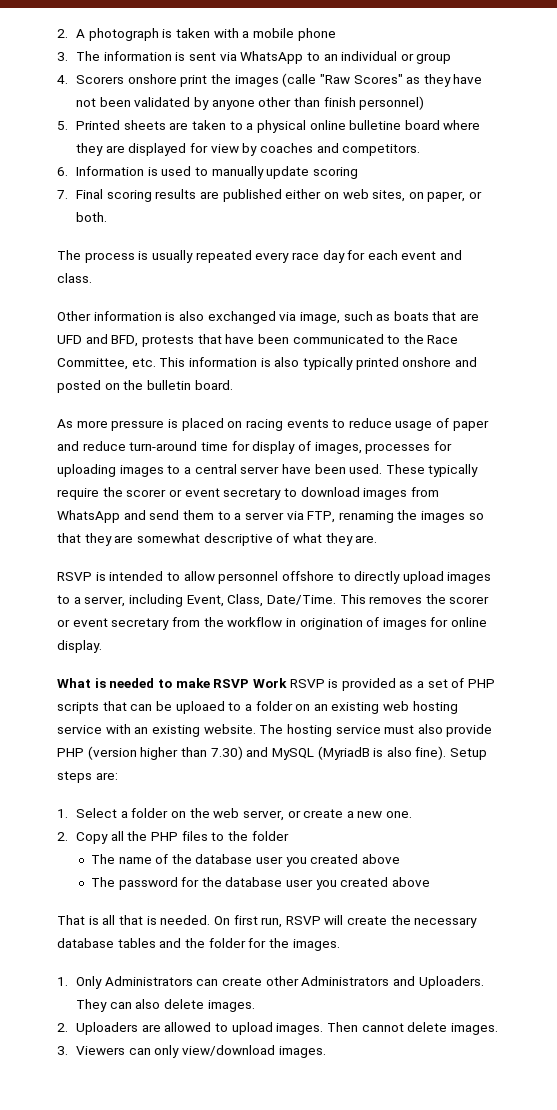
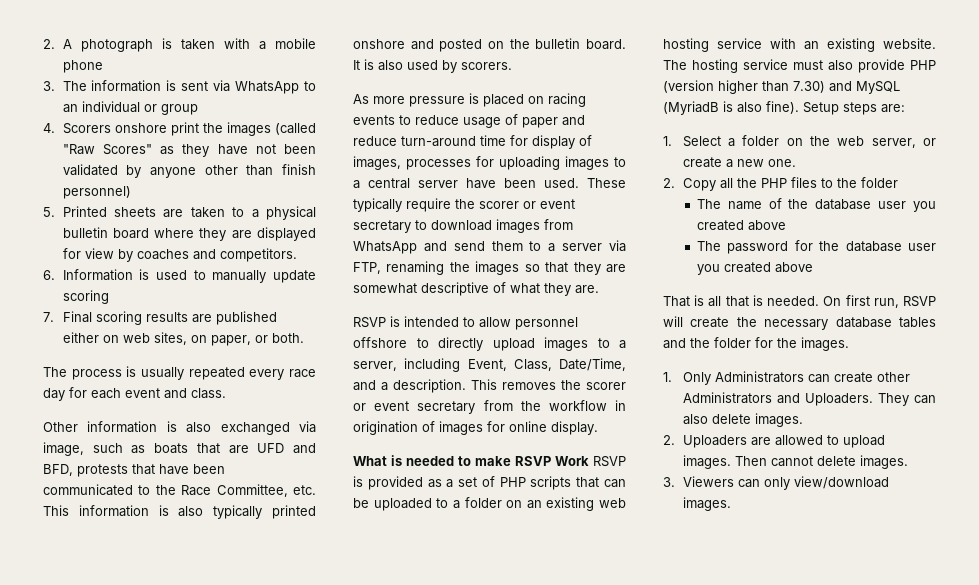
- 4. Scorers onshore print the images (calle "Raw Scores" as they have not been validated by anyone other than finish personnel)
+ 4. Scorers onshore print the images (called "Raw Scores" as they have not been validated by anyone other than finish personnel)
- 5. Printed sheets are taken to a physical online bulletine board where they are displayed for view by coaches and competitors.
+ 5. Printed sheets are taken to a physical bulletin board where they are displayed for view by coaches and competitors.
+ It is also used by scorers.
- RSVP is intended to allow personnel offshore to directly upload images to a server, including Event, Class, Date/Time.
+ RSVP is intended to allow personnel offshore to directly upload images to a server, including Event, Class, Date/Time, and a description.
- What is needed to make RSVP Work RSVP is provided as a set of PHP scripts that can be uploaed to a folder on an existing web hosting service with an existing website.
+ What is needed to make RSVP Work RSVP is provided as a set of PHP scripts that can be uploaded to a folder on an existing web hosting service with an existing website.

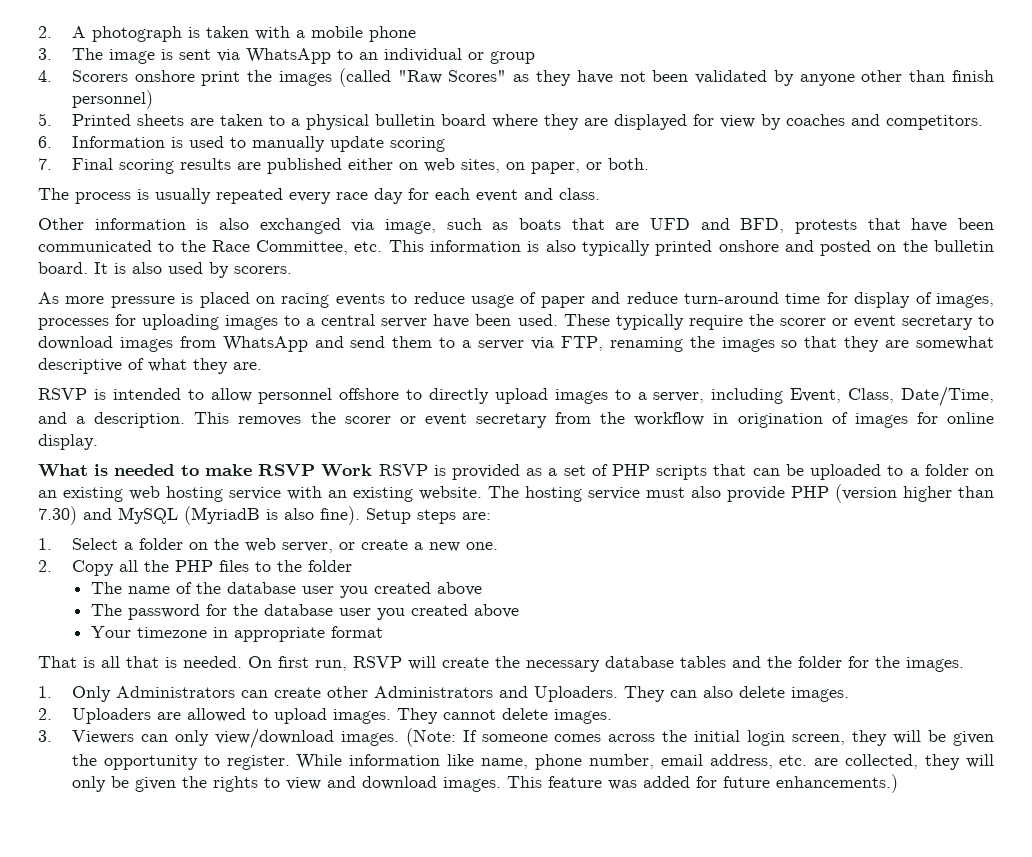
- 3. The information is sent via WhatsApp to an individual or group
+ 3. The image is sent via WhatsApp to an individual or group
+ Your timezone in appropriate format
- Then cannot delete images.
+ They cannot delete images.
+ (Note: If someone comes across the initial login screen, they will be given the opportunity to register. While information like name, phone number, email address, etc. are collected, they will only be given the rights to view and download images. This feature was added for future enhancements.)

